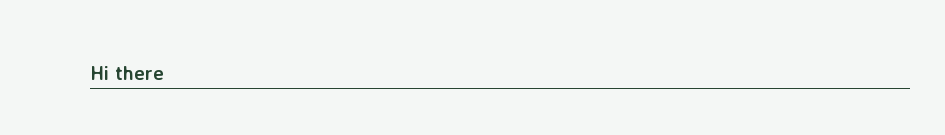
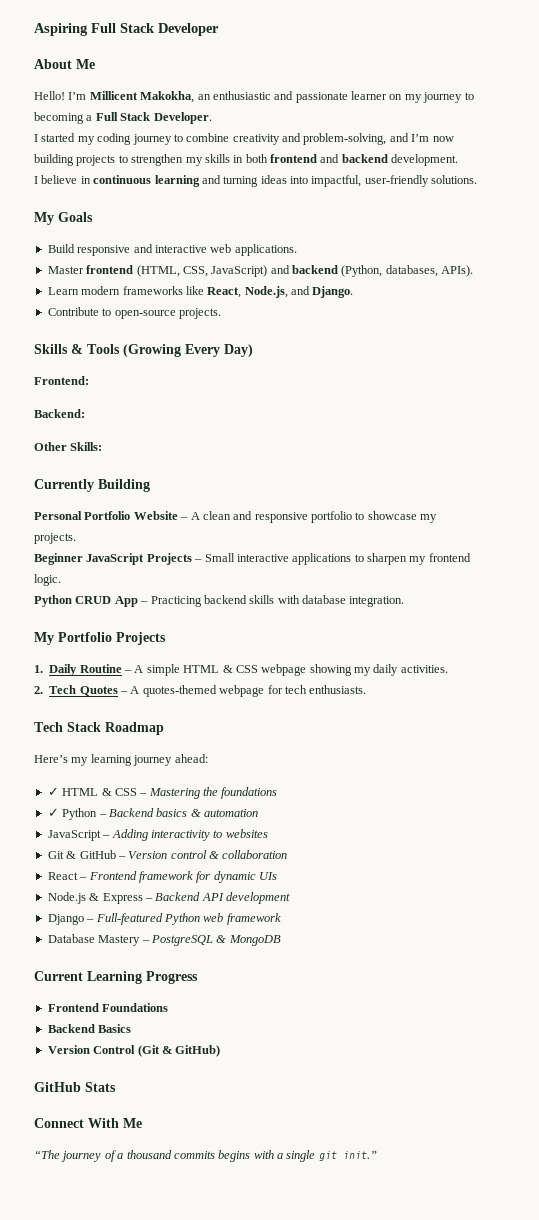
- Hi there
+ Aspiring Full Stack Developer
+ About Me
+ Hello! I’m Millicent Makokha, an enthusiastic and passionate learner on my journey to becoming a Full Stack Developer.
+ I started my coding journey to combine creativity and problem-solving, and I’m now building projects to strengthen my skills in both frontend and backend development.
+ I believe in continuous learning and turning ideas into impactful, user-friendly solutions.
+ My Goals
+ Build responsive and interactive web applications.
+ Master frontend (HTML, CSS, JavaScript) and backend (Python, databases, APIs).
+ Learn modern frameworks like React, Node.js, and Django.
+ Contribute to open-source projects.
+ Skills & Tools (Growing Every Day)
+ Frontend:
+ Backend:
+ Other Skills:
+ Currently Building
+ Personal Portfolio Website – A clean and responsive portfolio to showcase my projects.
+ Beginner JavaScript Projects – Small interactive applications to sharpen my frontend logic.
+ Python CRUD App – Practicing backend skills with database integration.
+ My Portfolio Projects
+ 1. Daily Routine – A simple HTML & CSS webpage showing my daily activities.
+ 2. Tech Quotes – A quotes-themed webpage for tech enthusiasts.
+ Tech Stack Roadmap
+ Here’s my learning journey ahead:
+ ✓ HTML & CSS – Mastering the foundations
+ ✓ Python – Backend basics & automation
+ JavaScript – Adding interactivity to websites
+ Git & GitHub – Version control & collaboration
+ React – Frontend framework for dynamic UIs
+ Node.js & Express – Backend API development
+ Django – Full-featured Python web framework
+ Database Mastery – PostgreSQL & MongoDB
+ Current Learning Progress
+ Frontend Foundations
+ Backend Basics
+ Version Control (Git & GitHub)
+ GitHub Stats
+ Connect With Me
+ “The journey of a thousand commits begins with a single git init.”

